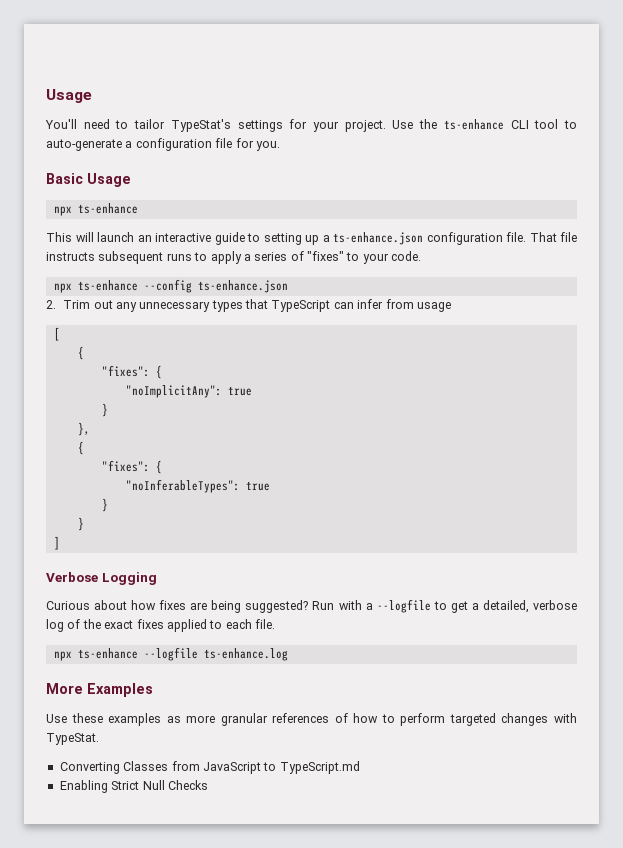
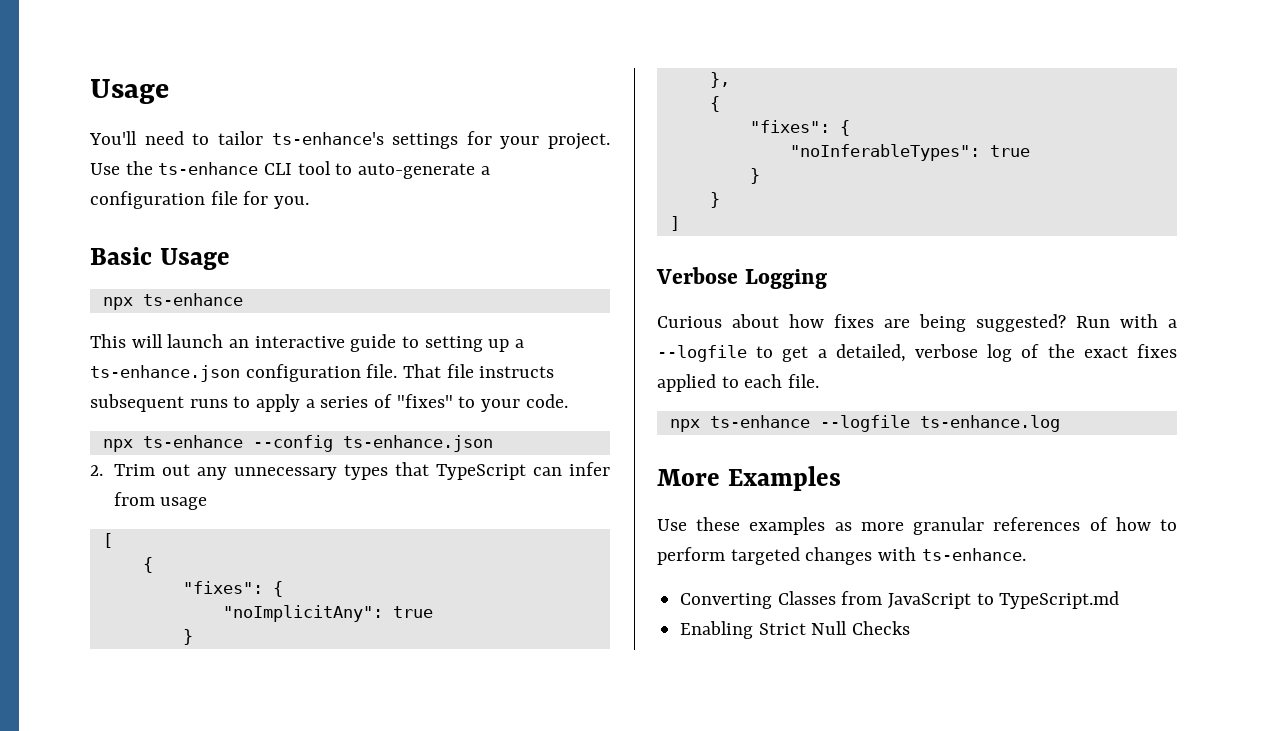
- You'll need to tailor TypeStat's settings for your project.
+ You'll need to tailor ts-enhance's settings for your project.
- Use these examples as more granular references of how to perform targeted changes with TypeStat.
+ Use these examples as more granular references of how to perform targeted changes with ts-enhance.

